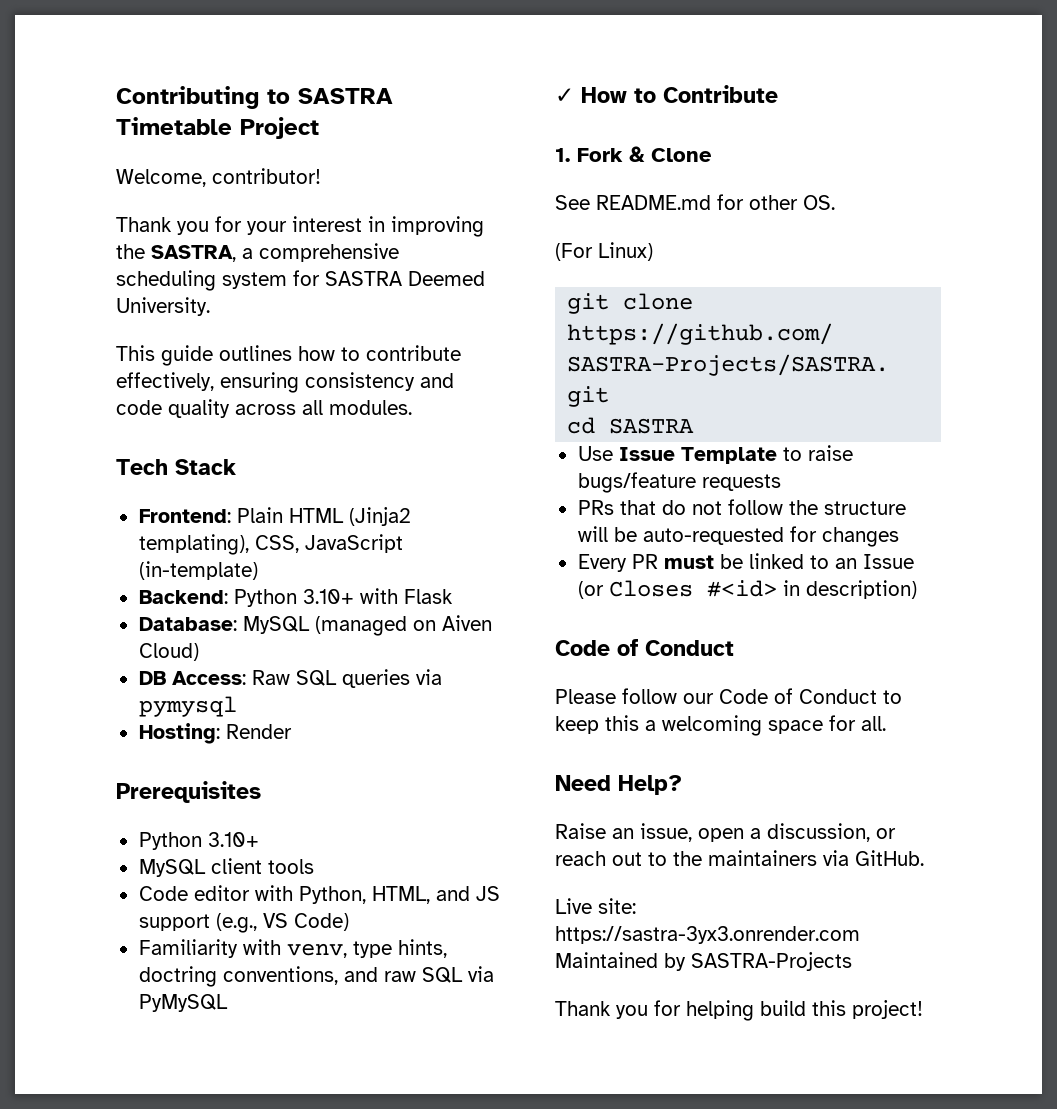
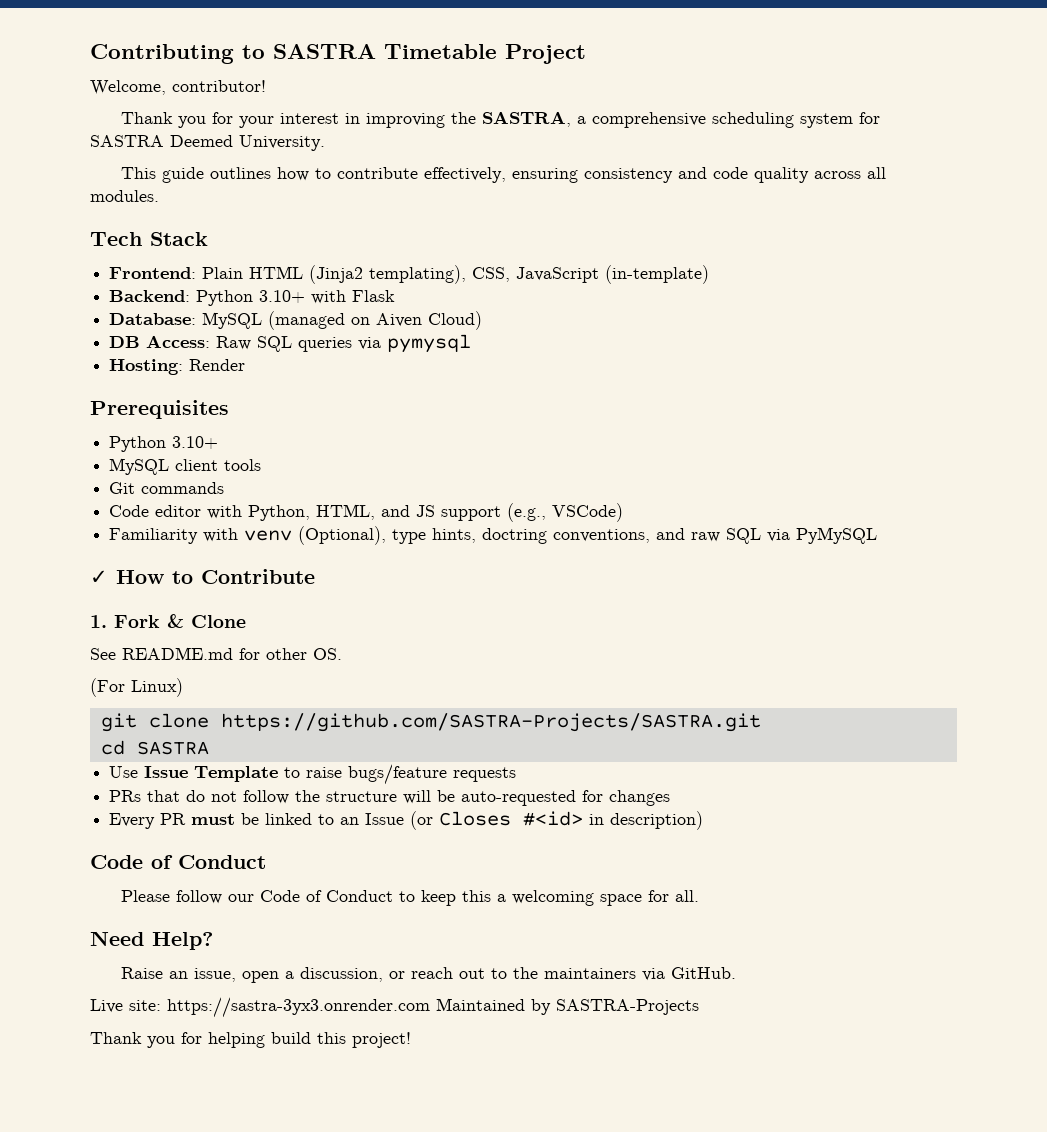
+ Git commands
- Code editor with Python, HTML, and JS support (e.g., VS Code)
+ Code editor with Python, HTML, and JS support (e.g., VSCode)
- Familiarity with venv, type hints, doctring conventions, and raw SQL via PyMySQL
+ Familiarity with venv (Optional), type hints, doctring conventions, and raw SQL via PyMySQL

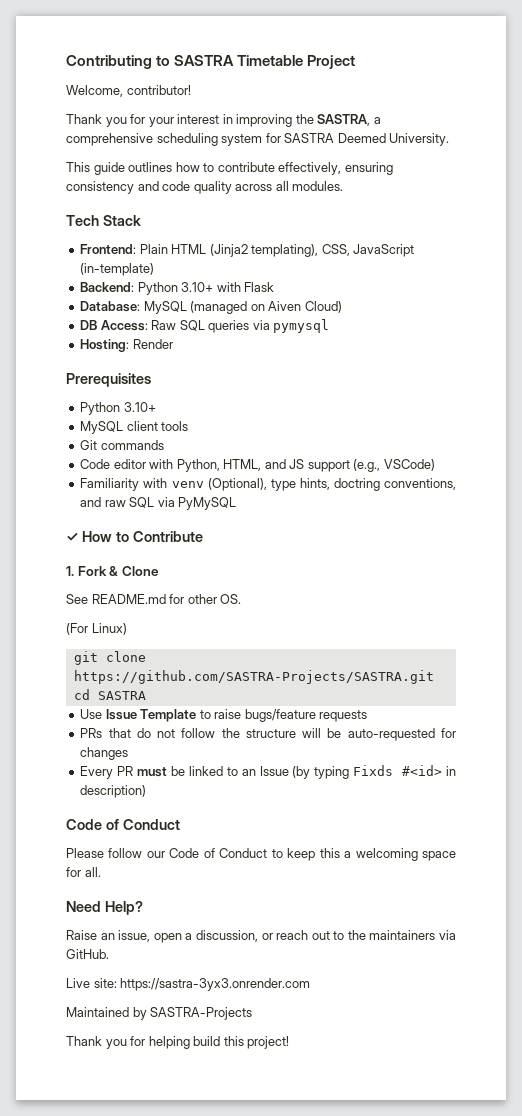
- Every PR must be linked to an Issue (or Closes #<id> in description)
+ Every PR must be linked to an Issue (by typing Fixds #<id> in description)
- Live site: https://sastra-3yx3.onrender.com Maintained by SASTRA-Projects
+ Live site: https://sastra-3yx3.onrender.com
+ Maintained by SASTRA-Projects

